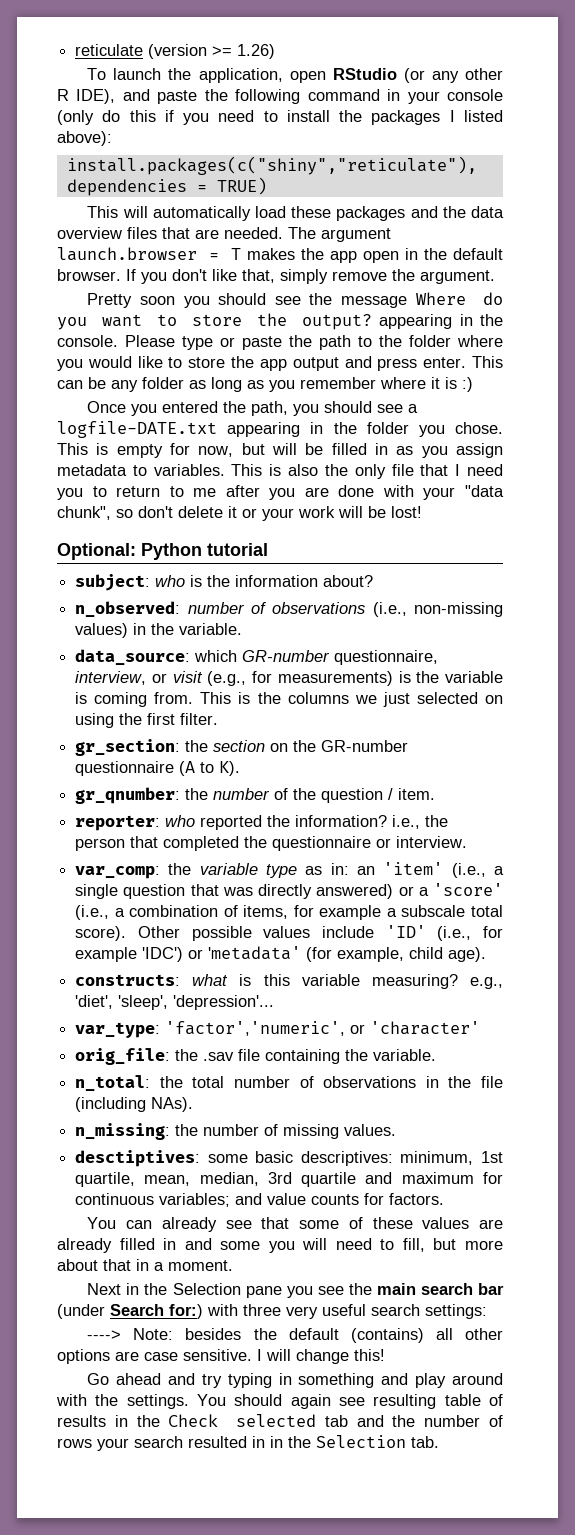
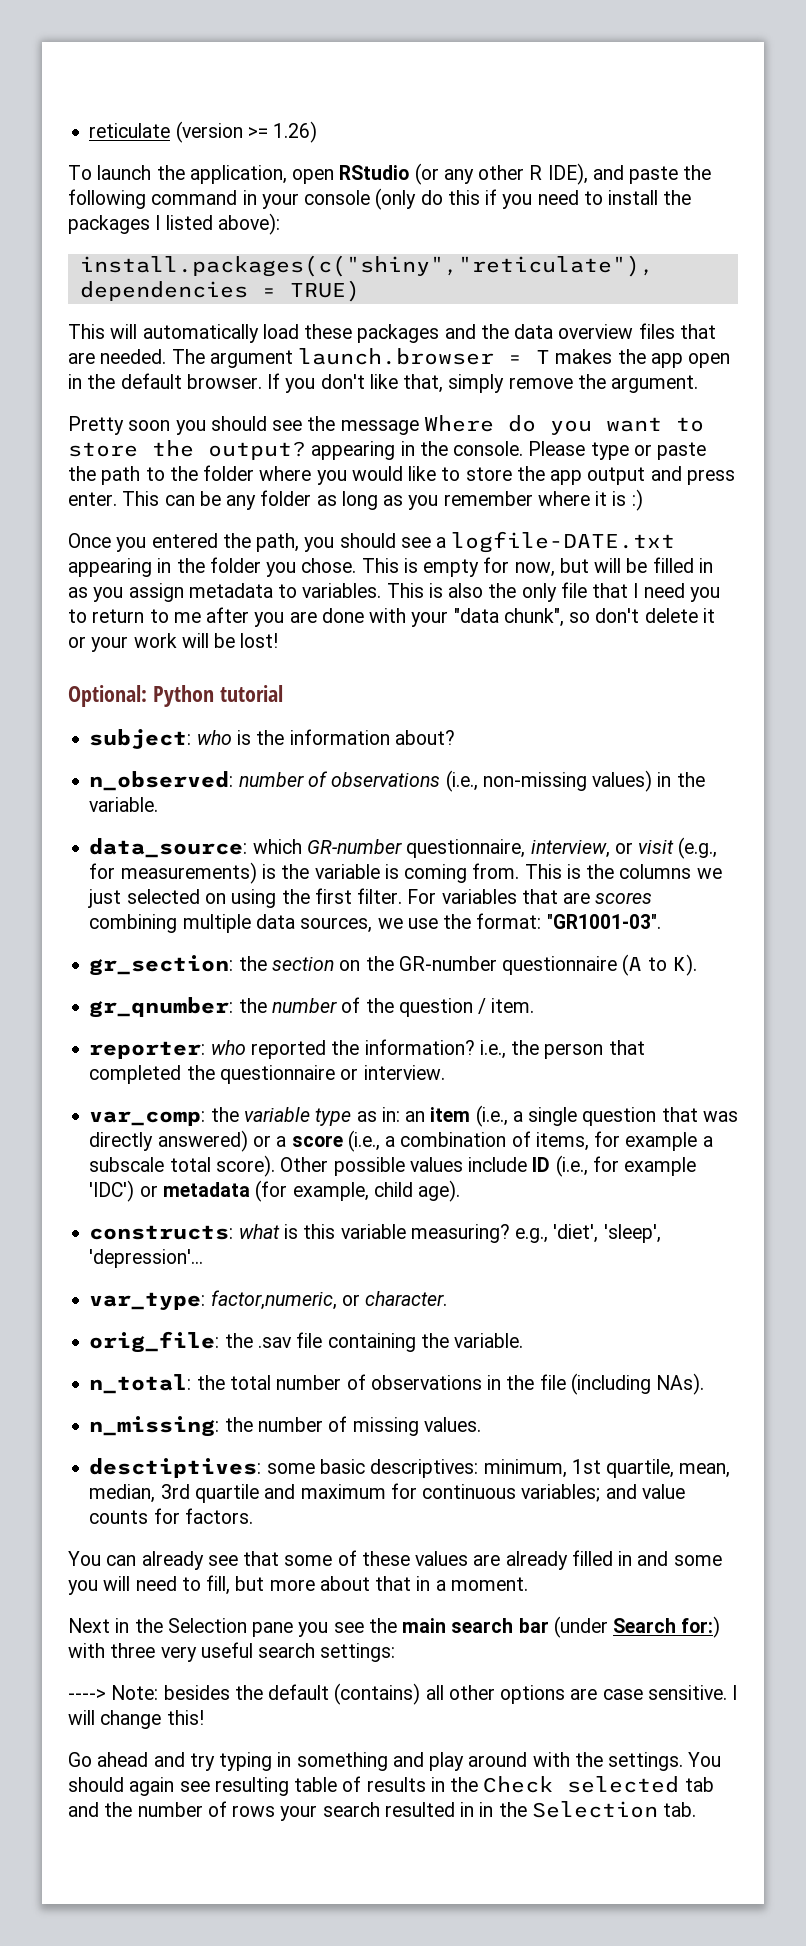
+ For variables that are scores combining multiple data sources, we use the format: "GR1001-03".
- var_comp: the variable type as in: an 'item' (i.e., a single question that was directly answered) or a 'score' (i.e., a combination of items, for example a subscale total score).
+ var_comp: the variable type as in: an item (i.e., a single question that was directly answered) or a score (i.e., a combination of items, for example a subscale total score).
- Other possible values include 'ID' (i.e., for example 'IDC') or 'metadata' (for example, child age).
+ Other possible values include ID (i.e., for example 'IDC') or metadata (for example, child age).
- var_type: 'factor','numeric', or 'character'
+ var_type: factor,numeric, or character.

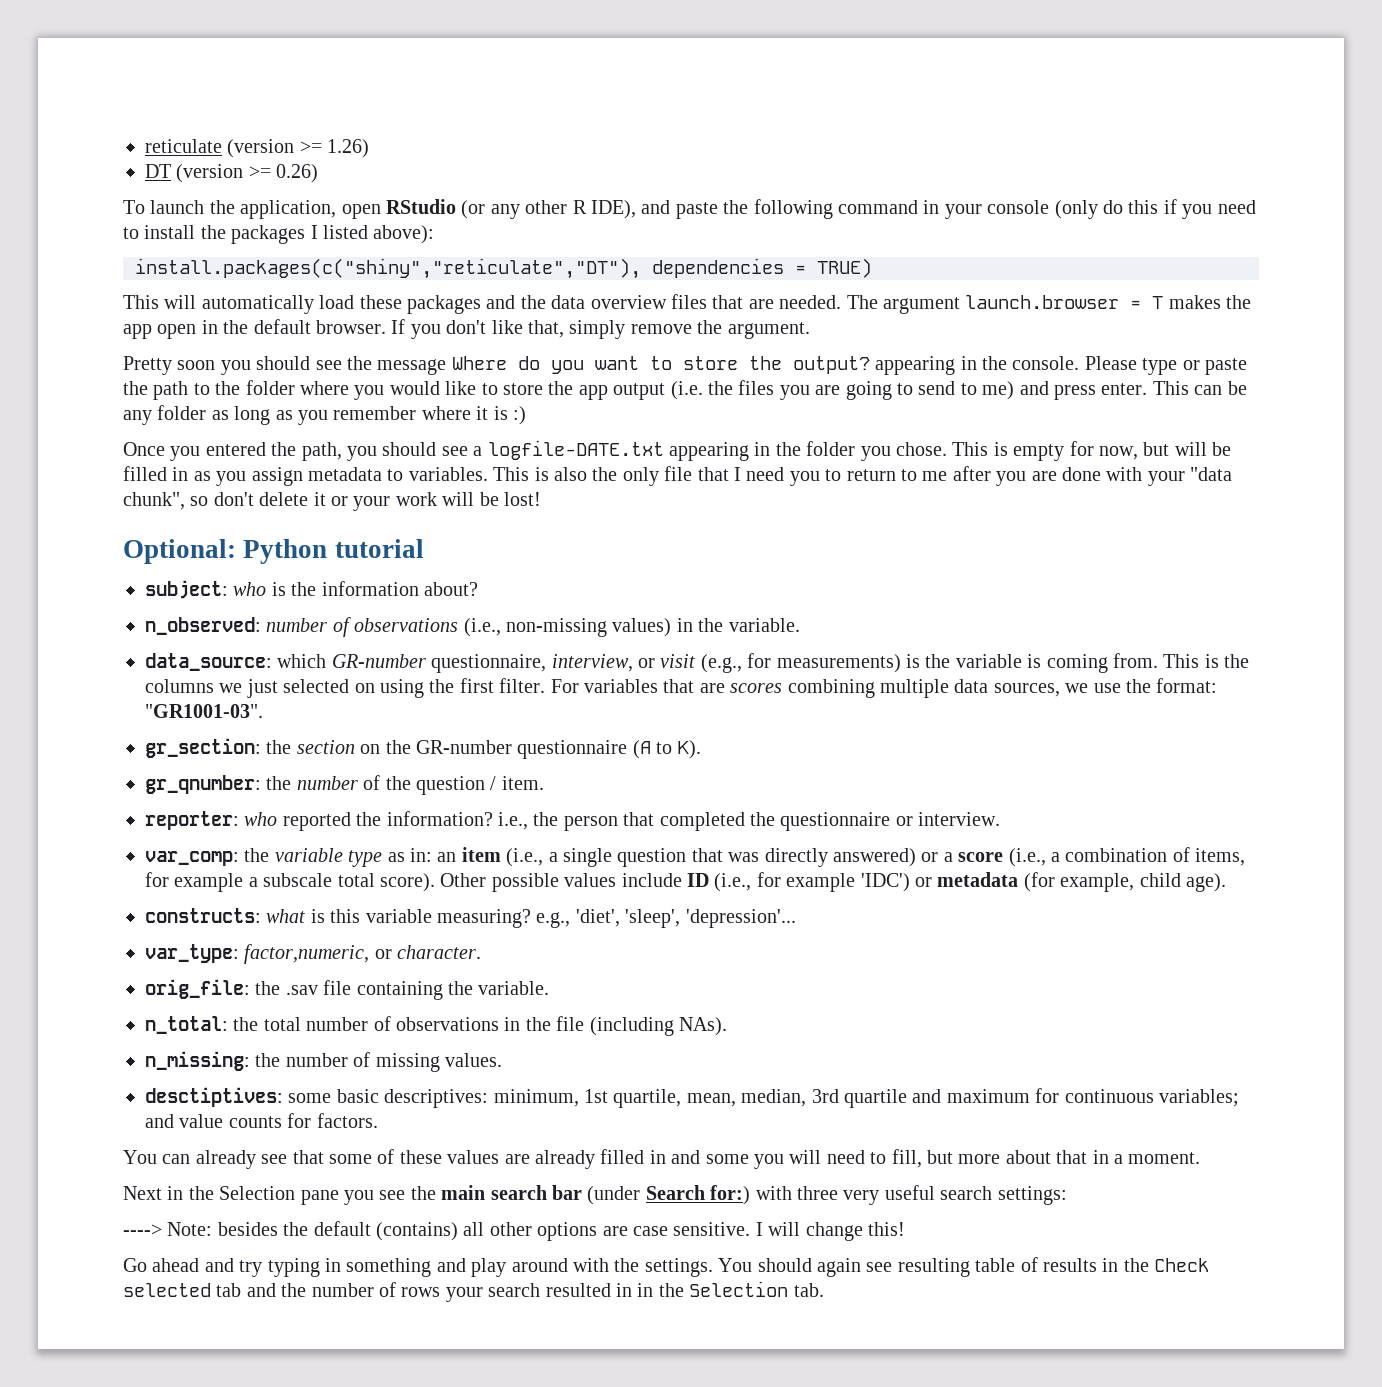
+ DT (version >= 0.26)
- install.packages(c("shiny","reticulate"), dependencies = TRUE)
+ install.packages(c("shiny","reticulate","DT"), dependencies = TRUE)
- Please type or paste the path to the folder where you would like to store the app output and press enter.
+ Please type or paste the path to the folder where you would like to store the app output (i.e. the files you are going to send to me) and press enter.

